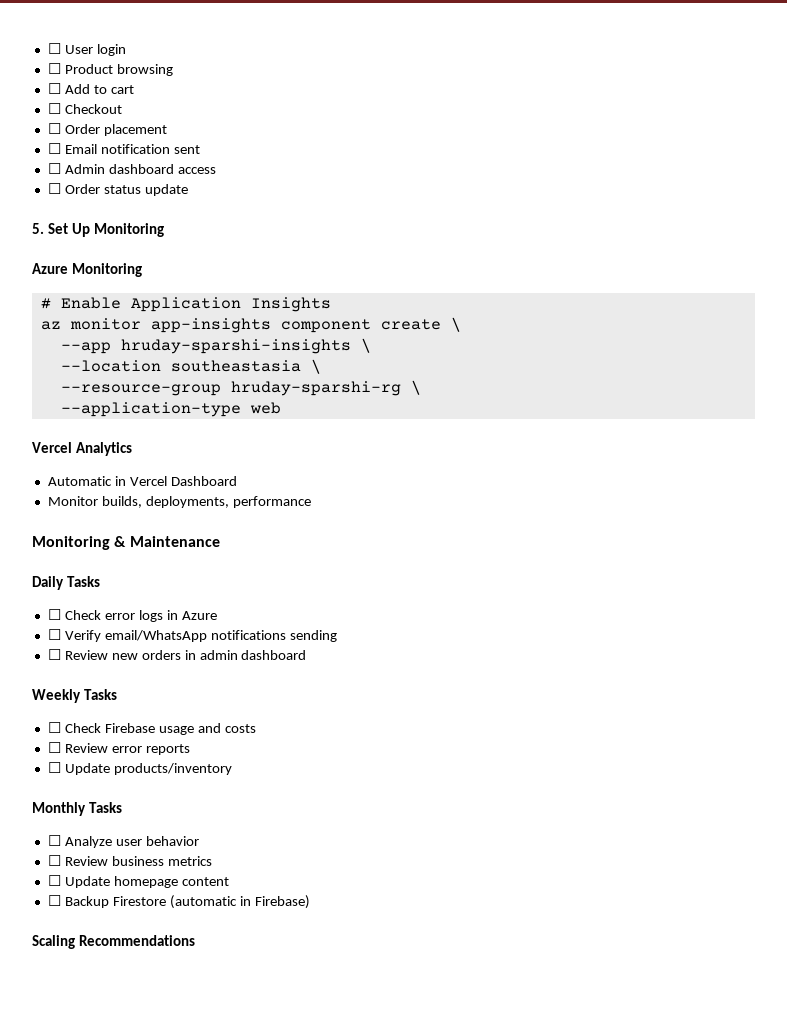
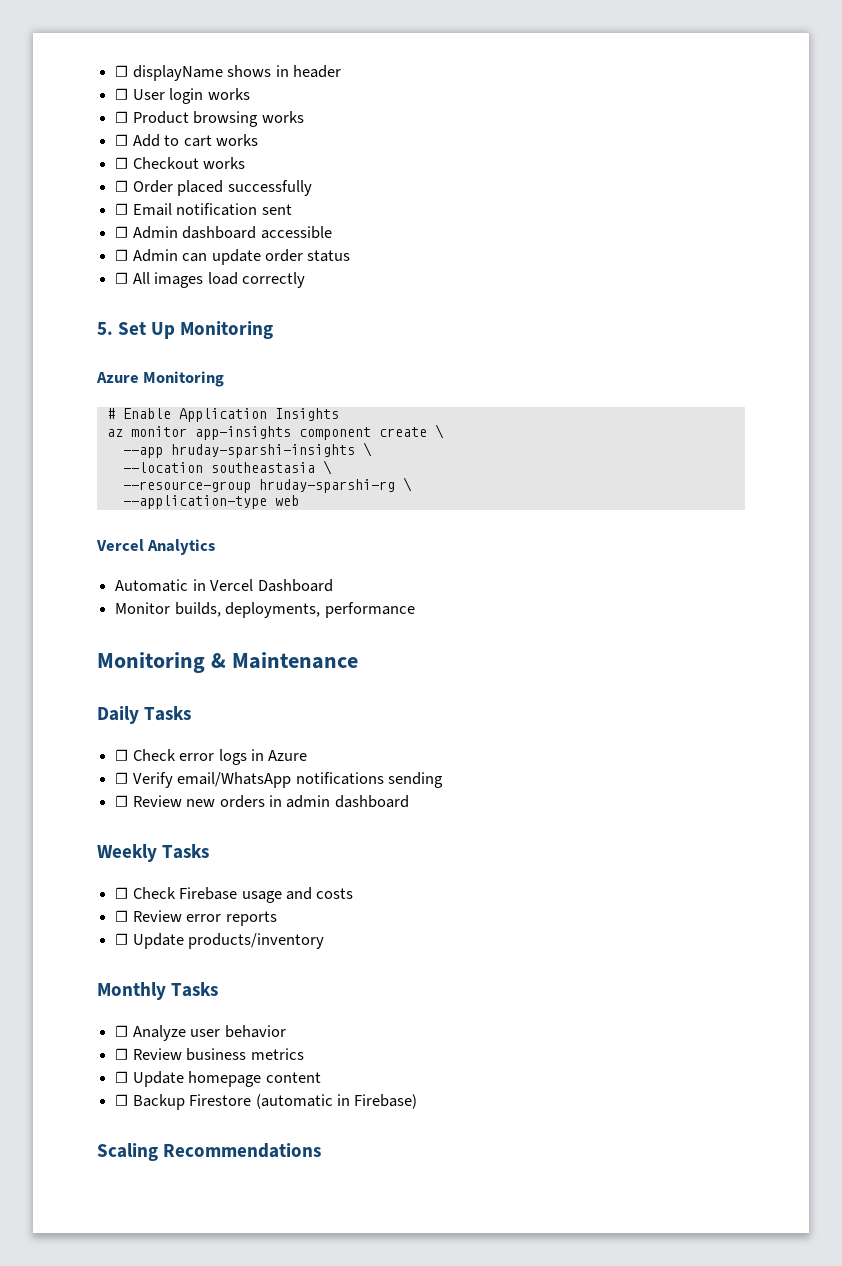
- ☐ User login
+ ☐ displayName shows in header
+ ☐ User login works
- ☐ Product browsing
+ ☐ Product browsing works
- ☐ Add to cart
+ ☐ Add to cart works
- ☐ Checkout
- ☐ Order placement
+ ☐ Checkout works
+ ☐ Order placed successfully
- ☐ Admin dashboard access
- ☐ Order status update
+ ☐ Admin dashboard accessible
+ ☐ Admin can update order status
+ ☐ All images load correctly

